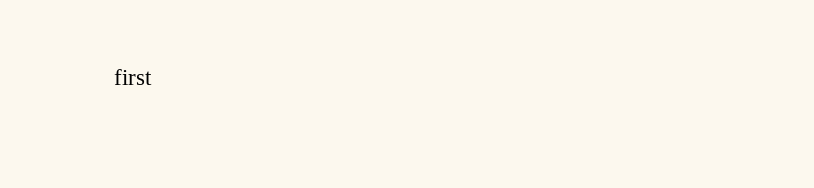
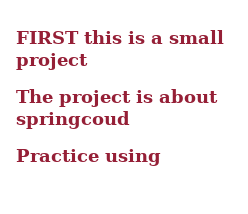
- first
+ FIRST this is a small project
+ The project is about springcoud
+ Practice using

